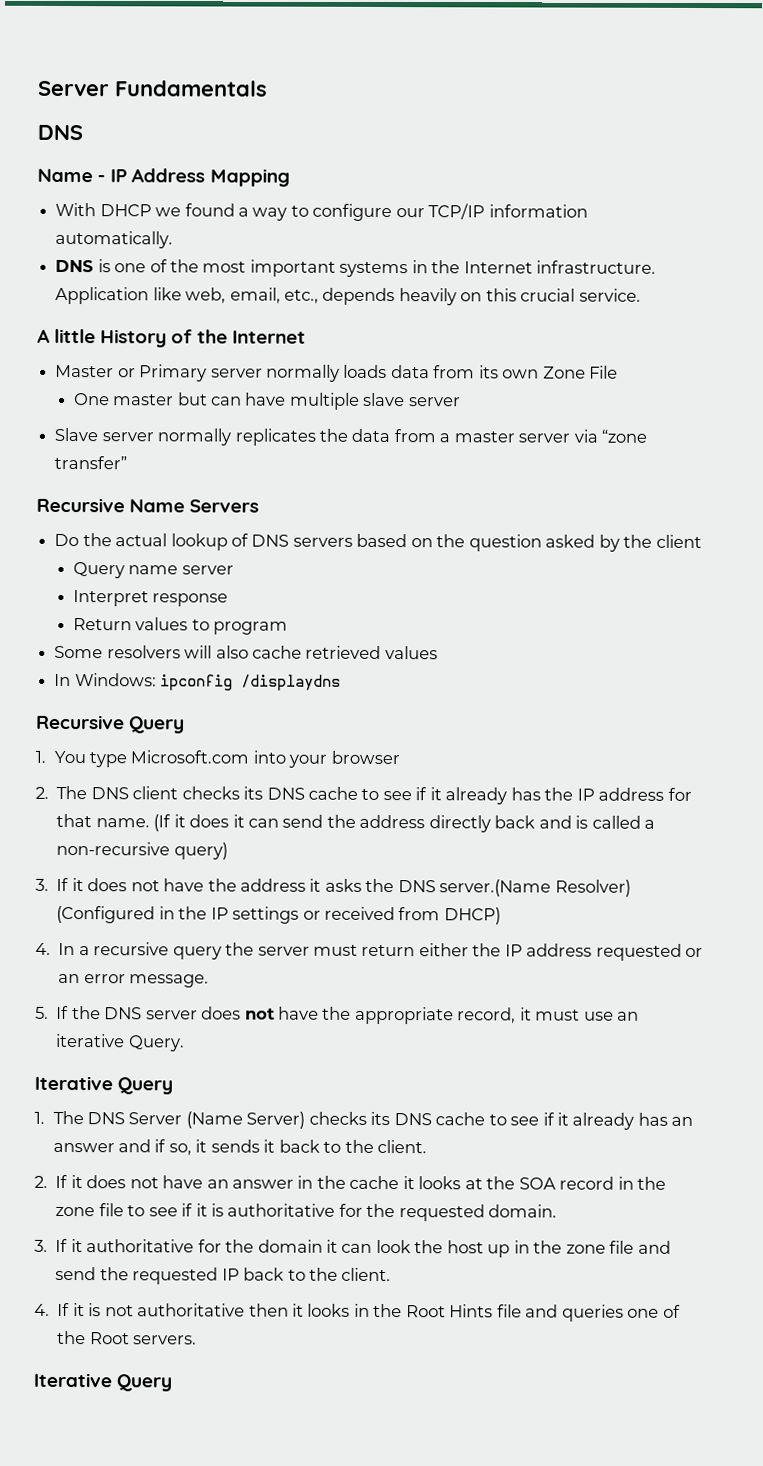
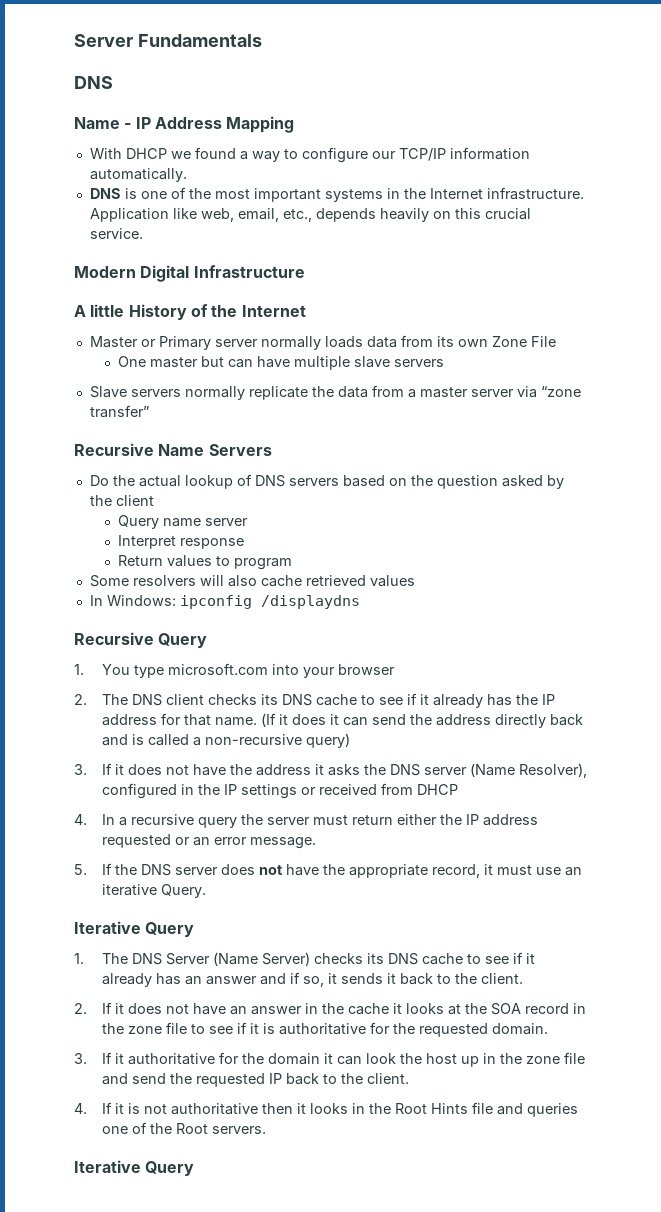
+ Modern Digital Infrastructure
- One master but can have multiple slave server
+ One master but can have multiple slave servers
- Slave server normally replicates the data from a master server via “zone transfer”
+ Slave servers normally replicate the data from a master server via “zone transfer”
- 1. You type Microsoft.com into your browser
+ 1. You type microsoft.com into your browser
- 3. If it does not have the address it asks the DNS server.(Name Resolver) (Configured in the IP settings or received from DHCP)
+ 3. If it does not have the address it asks the DNS server (Name Resolver), configured in the IP settings or received from DHCP

